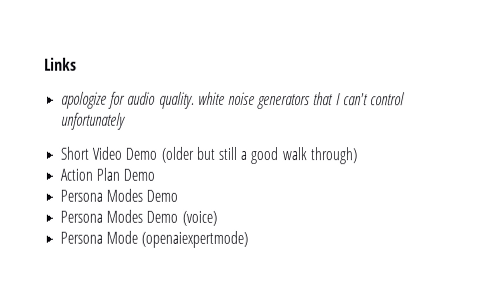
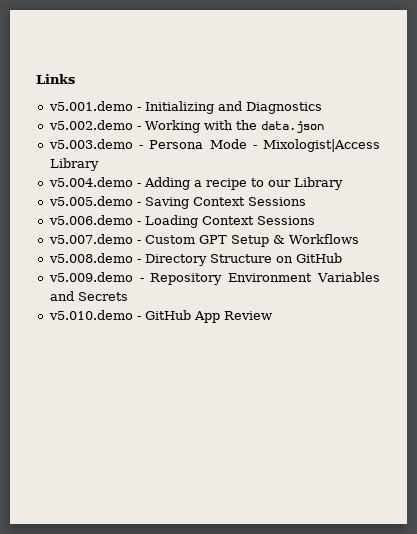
- apologize for audio quality. white noise generators that I can't control unfortunately
- Short Video Demo (older but still a good walk through)
- Action Plan Demo
- Persona Modes Demo
- Persona Modes Demo (voice)
- Persona Mode (openaiexpertmode)
+ v5.001.demo - Initializing and Diagnostics
+ v5.002.demo - Working with the data.json
+ v5.003.demo - Persona Mode - Mixologist|Access Library
+ v5.004.demo - Adding a recipe to our Library
+ v5.005.demo - Saving Context Sessions
+ v5.006.demo - Loading Context Sessions
+ v5.007.demo - Custom GPT Setup & Workflows
+ v5.008.demo - Directory Structure on GitHub
+ v5.009.demo - Repository Environment Variables and Secrets
+ v5.010.demo - GitHub App Review

